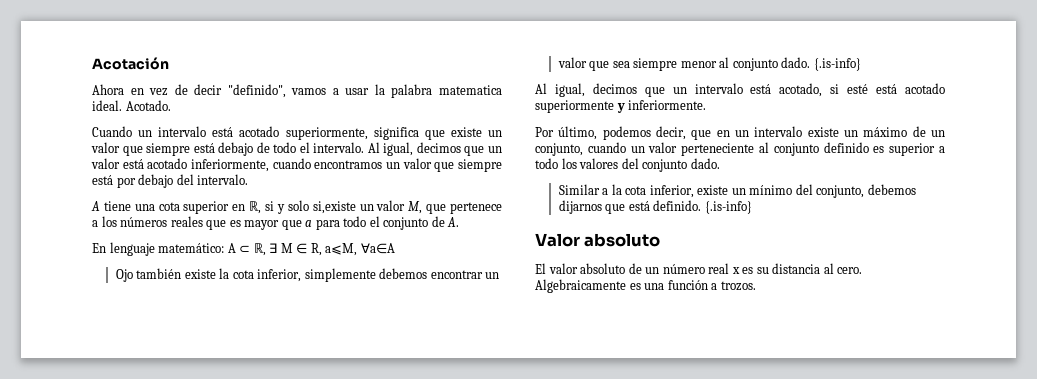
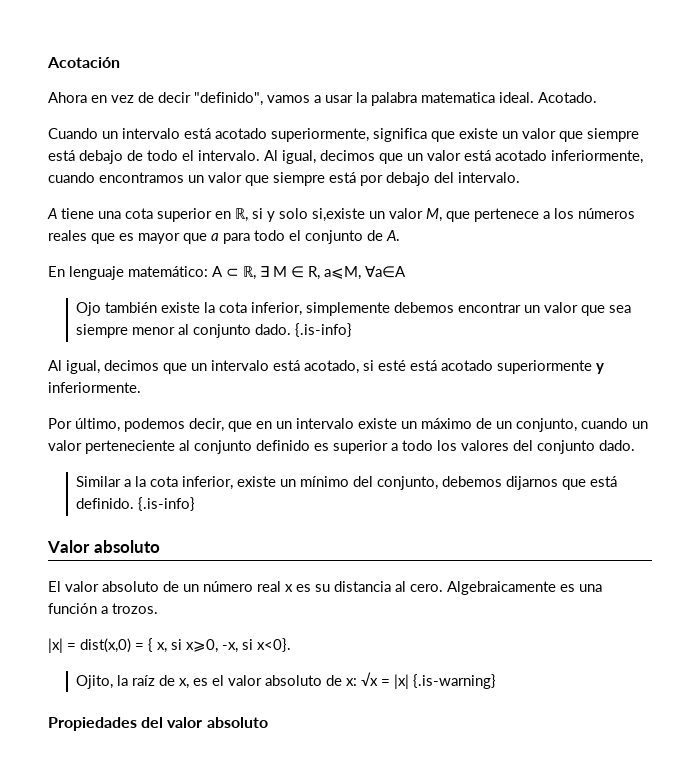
+ |x| = dist(x,0) = { x, si x⩾0, -x, si x<0}.
+ Ojito, la raíz de x, es el valor absoluto de x: √x = |x| {.is-warning}
+ Propiedades del valor absoluto

